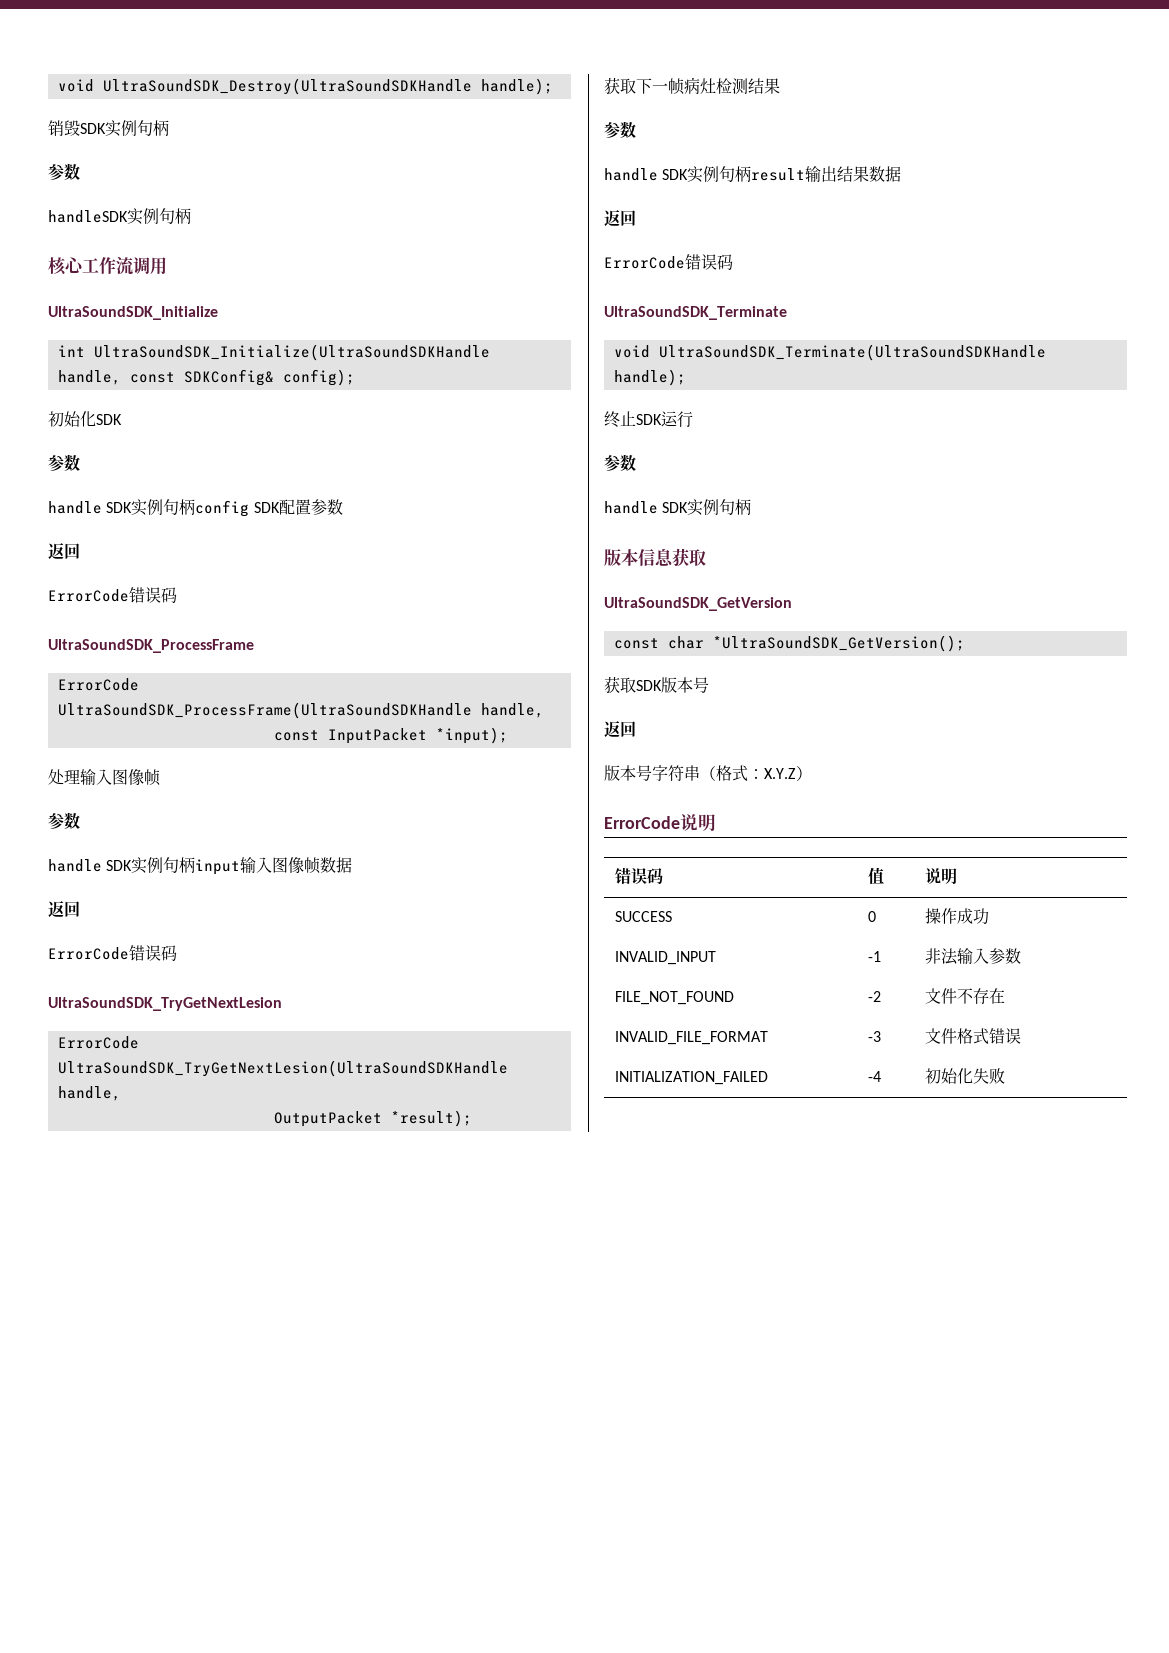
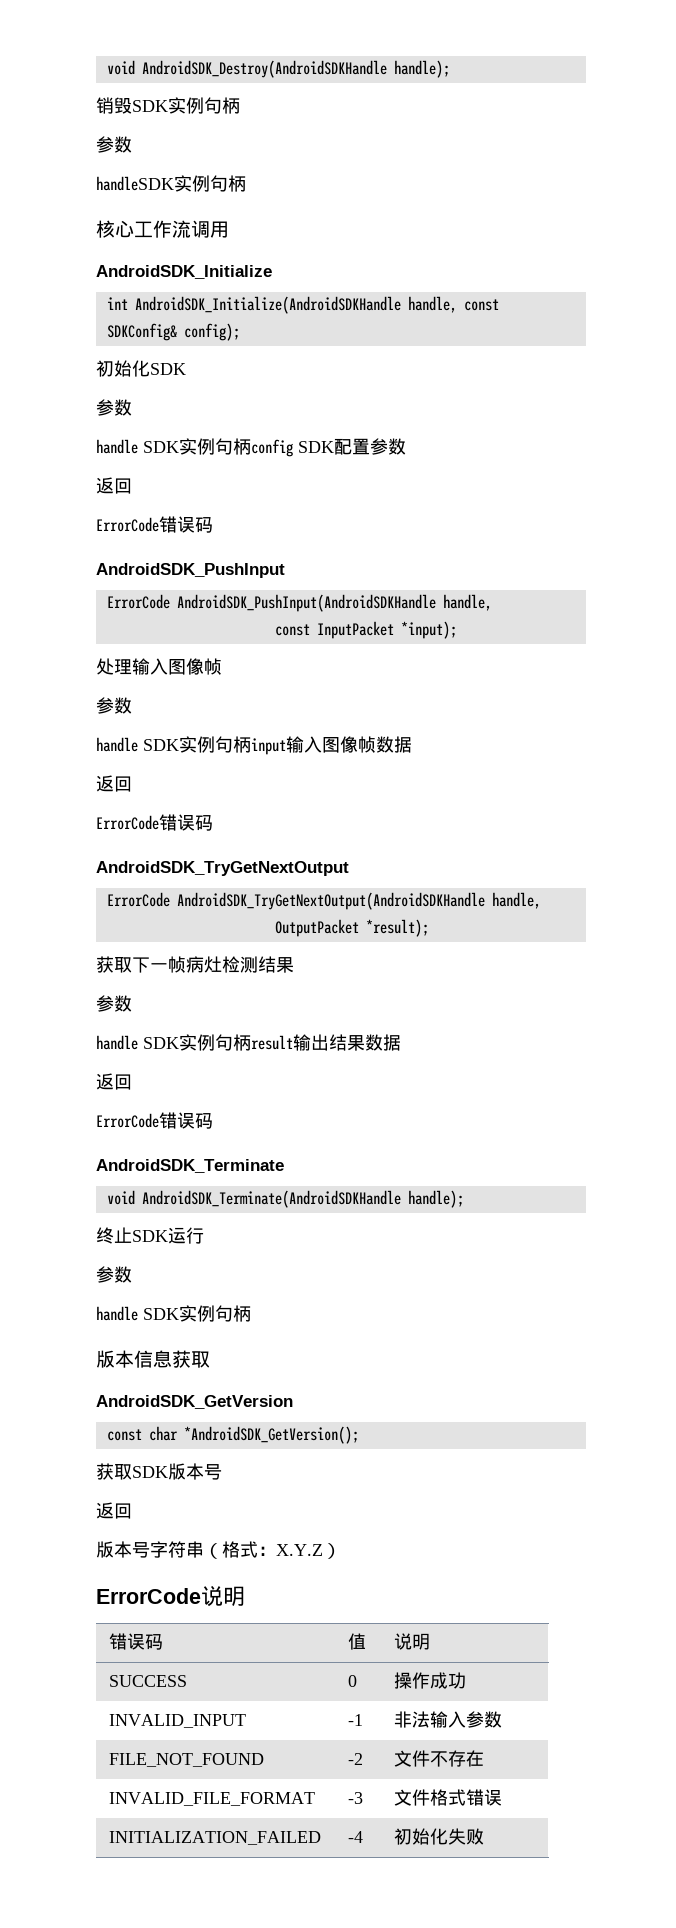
- void UltraSoundSDK_Destroy(UltraSoundSDKHandle handle);
+ void AndroidSDK_Destroy(AndroidSDKHandle handle);
- UltraSoundSDK_Initialize
+ AndroidSDK_Initialize
- int UltraSoundSDK_Initialize(UltraSoundSDKHandle handle, const SDKConfig& config);
+ int AndroidSDK_Initialize(AndroidSDKHandle handle, const SDKConfig& config);
- UltraSoundSDK_ProcessFrame
- ErrorCode UltraSoundSDK_ProcessFrame(UltraSoundSDKHandle handle,
+ AndroidSDK_PushInput
+ ErrorCode AndroidSDK_PushInput(AndroidSDKHandle handle,
- UltraSoundSDK_TryGetNextLesion
- ErrorCode UltraSoundSDK_TryGetNextLesion(UltraSoundSDKHandle handle,
+ AndroidSDK_TryGetNextOutput
+ ErrorCode AndroidSDK_TryGetNextOutput(AndroidSDKHandle handle,
- UltraSoundSDK_Terminate
- void UltraSoundSDK_Terminate(UltraSoundSDKHandle handle);
+ AndroidSDK_Terminate
+ void AndroidSDK_Terminate(AndroidSDKHandle handle);
- UltraSoundSDK_GetVersion
+ AndroidSDK_GetVersion
- const char *UltraSoundSDK_GetVersion();
+ const char *AndroidSDK_GetVersion();

